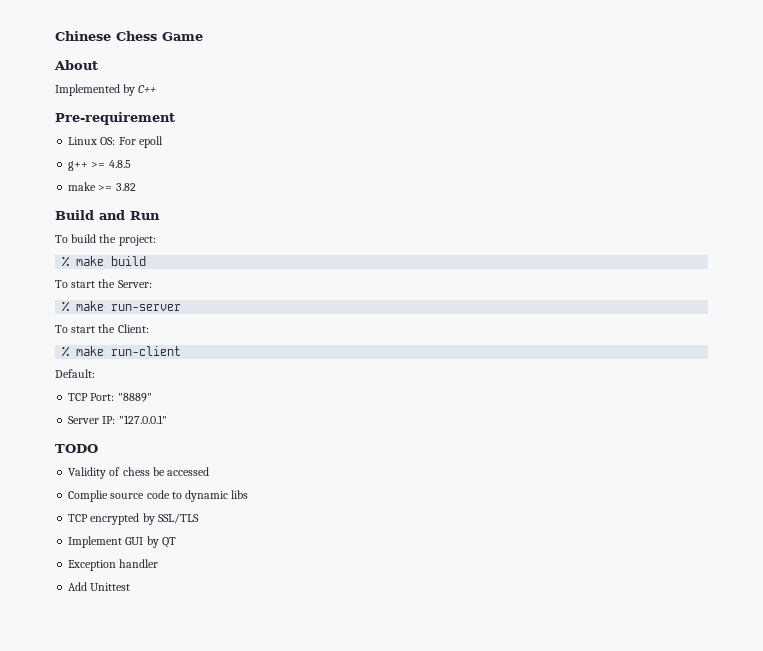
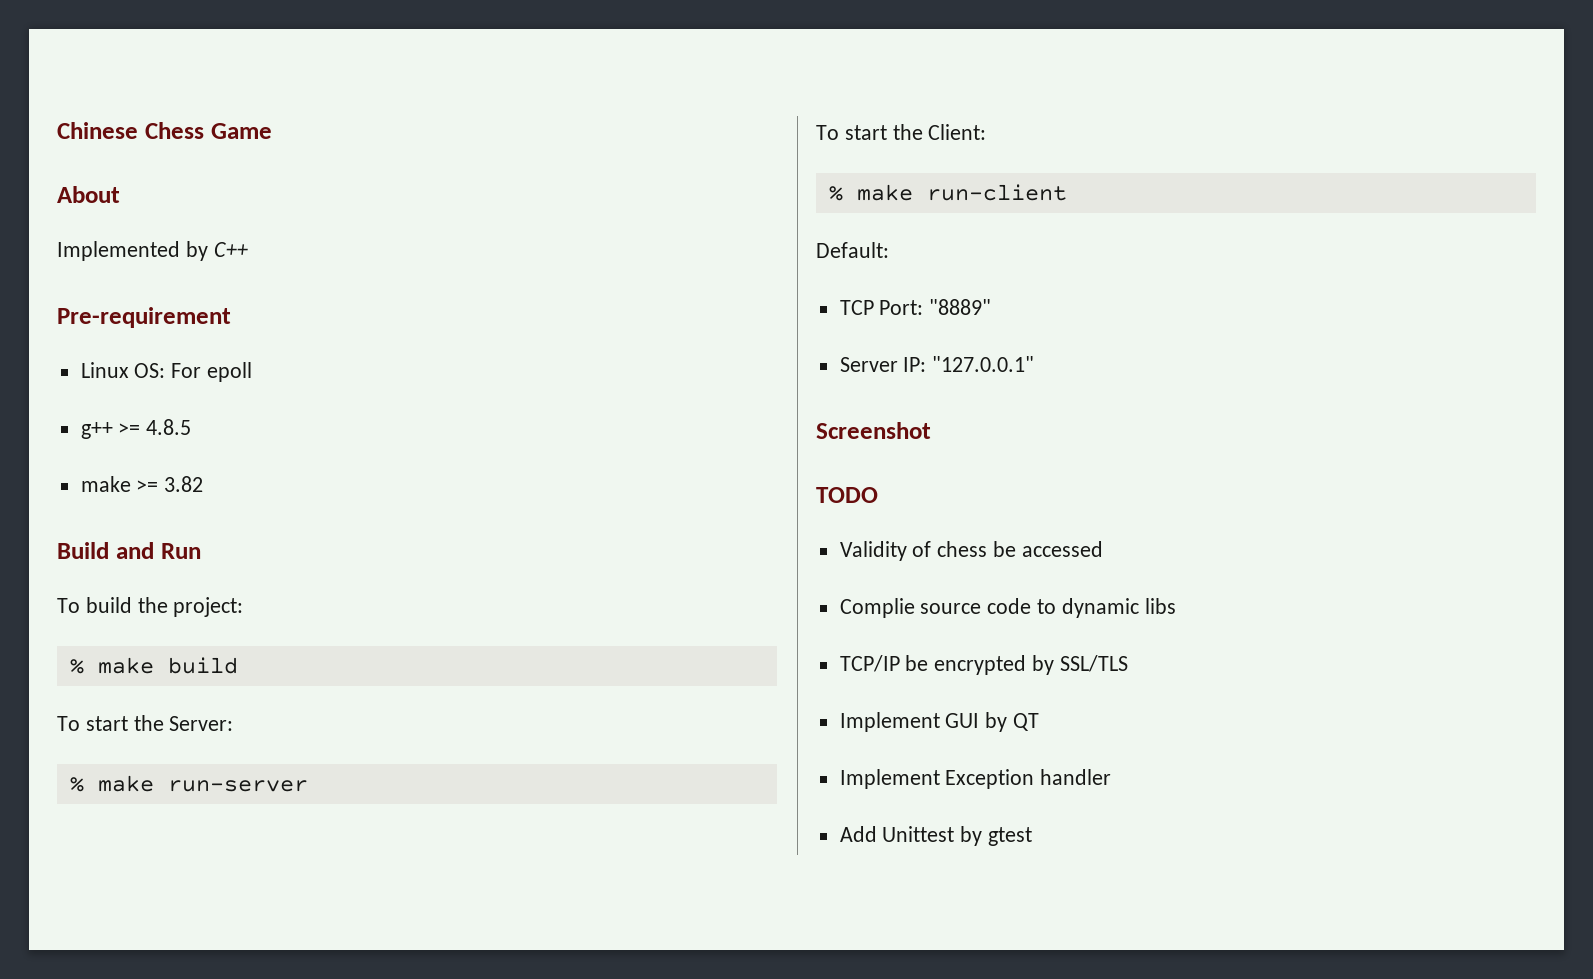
+ Screenshot
- TCP encrypted by SSL/TLS
+ TCP/IP be encrypted by SSL/TLS
- Exception handler
+ Implement Exception handler
- Add Unittest
+ Add Unittest by gtest

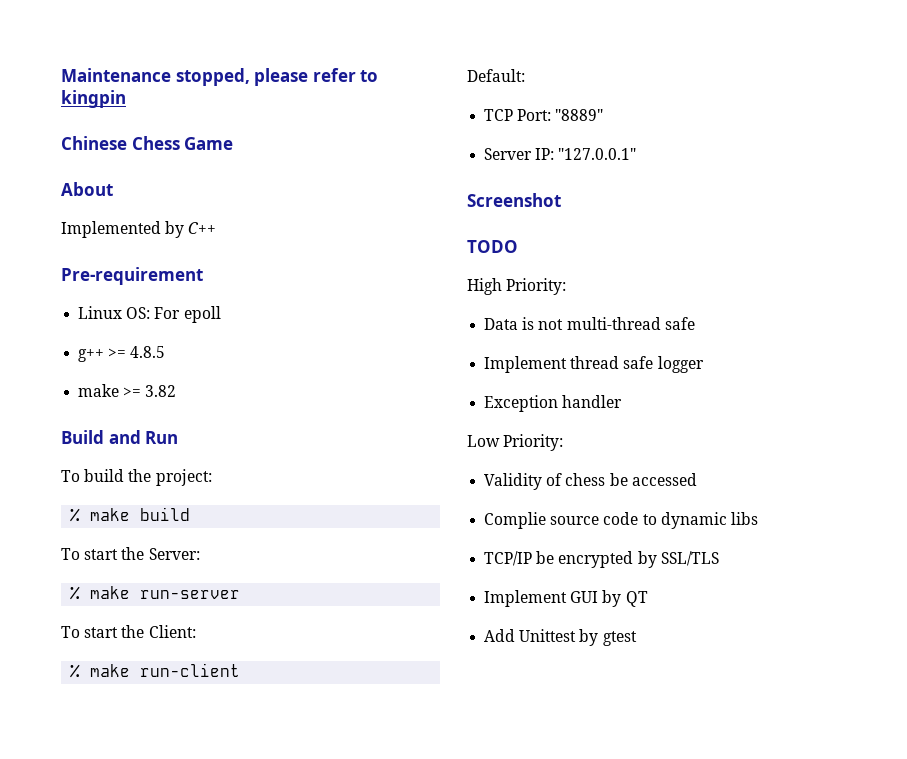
+ Maintenance stopped, please refer to kingpin
+ High Priority:
+ Data is not multi-thread safe
+ Implement thread safe logger
+ Exception handler
+ Low Priority:
- Implement Exception handler

